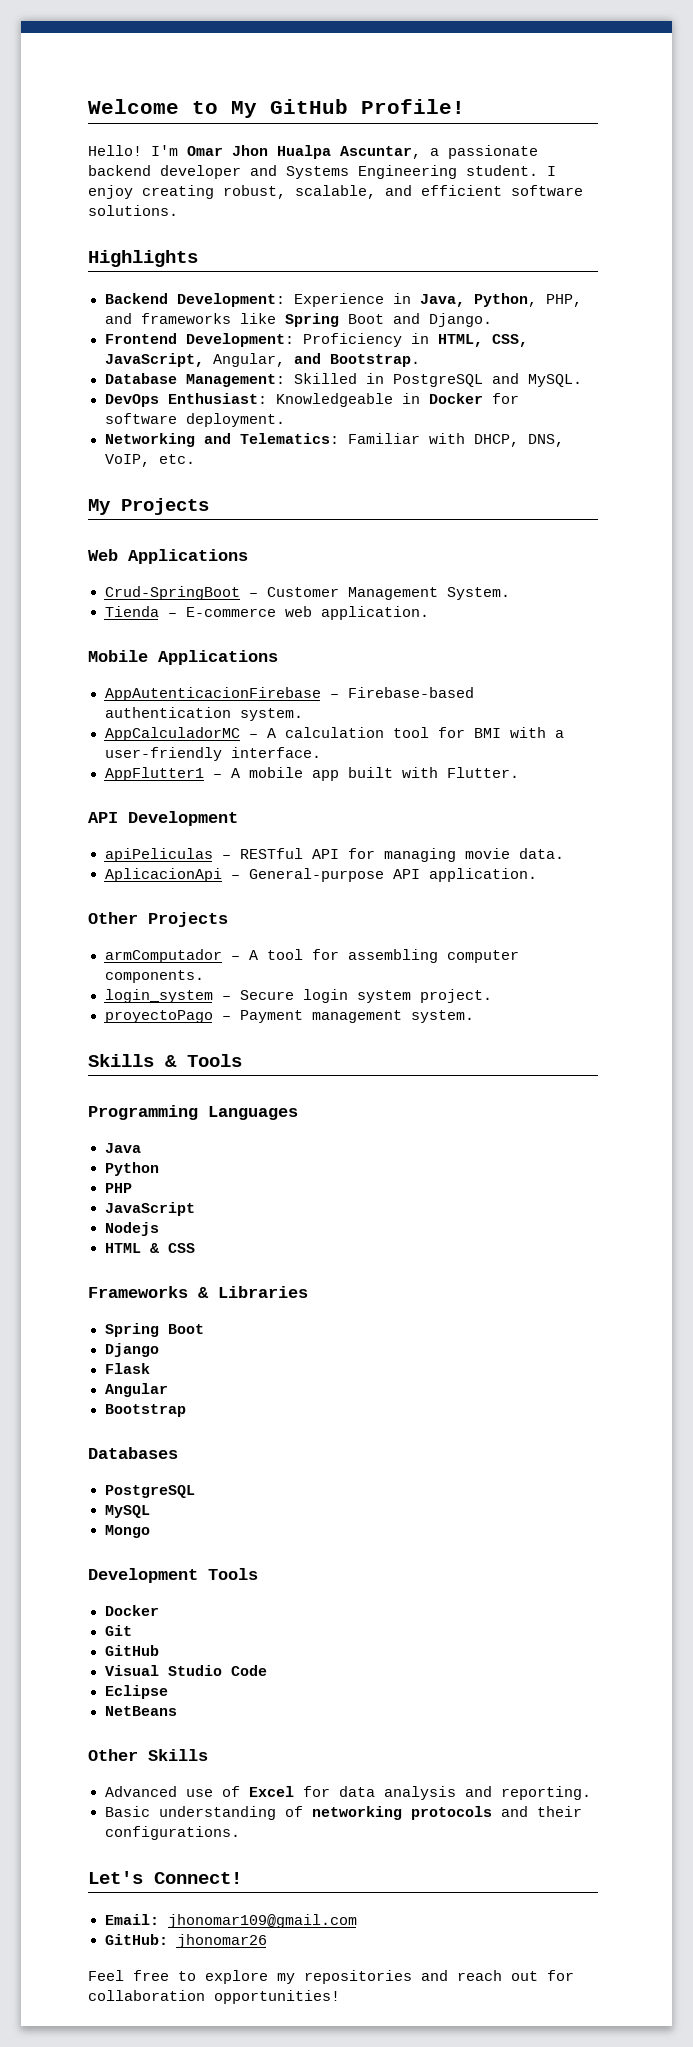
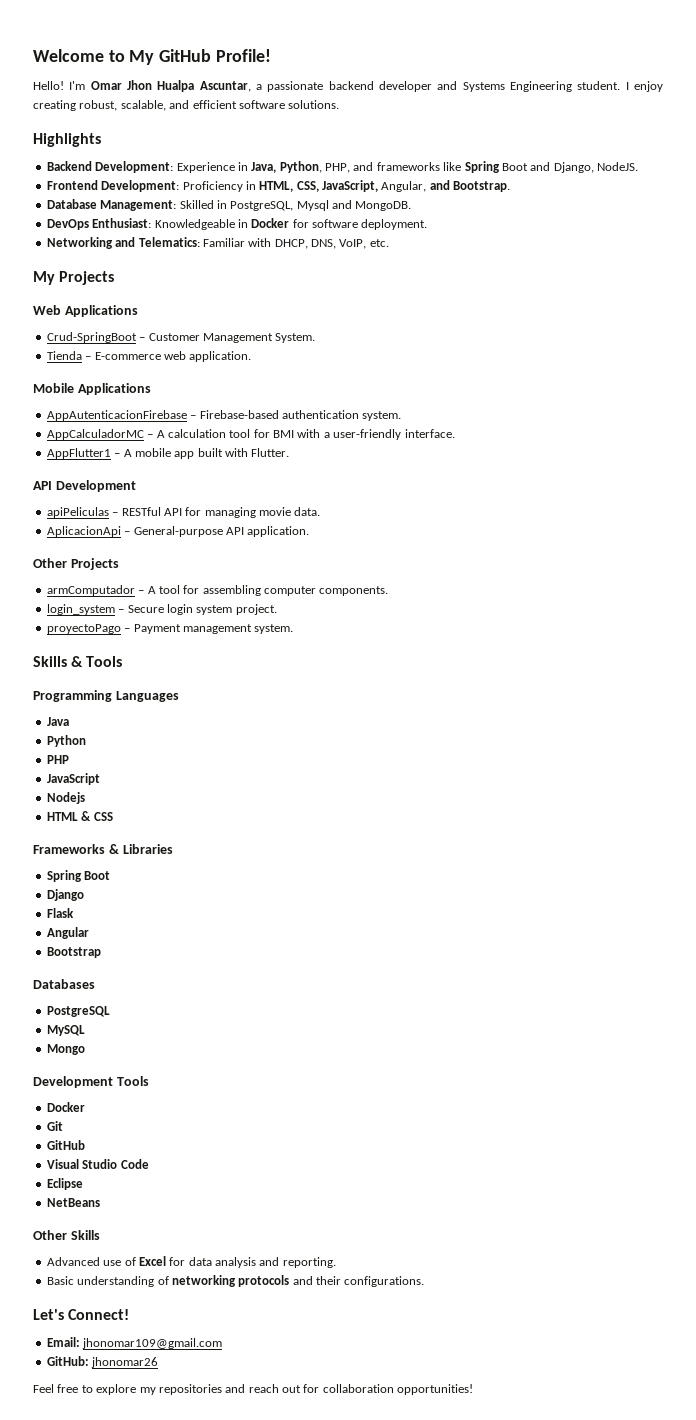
- Backend Development: Experience in Java, Python, PHP, and frameworks like Spring Boot and Django.
+ Backend Development: Experience in Java, Python, PHP, and frameworks like Spring Boot and Django, NodeJS.
- Database Management: Skilled in PostgreSQL and MySQL.
+ Database Management: Skilled in PostgreSQL, Mysql and MongoDB.

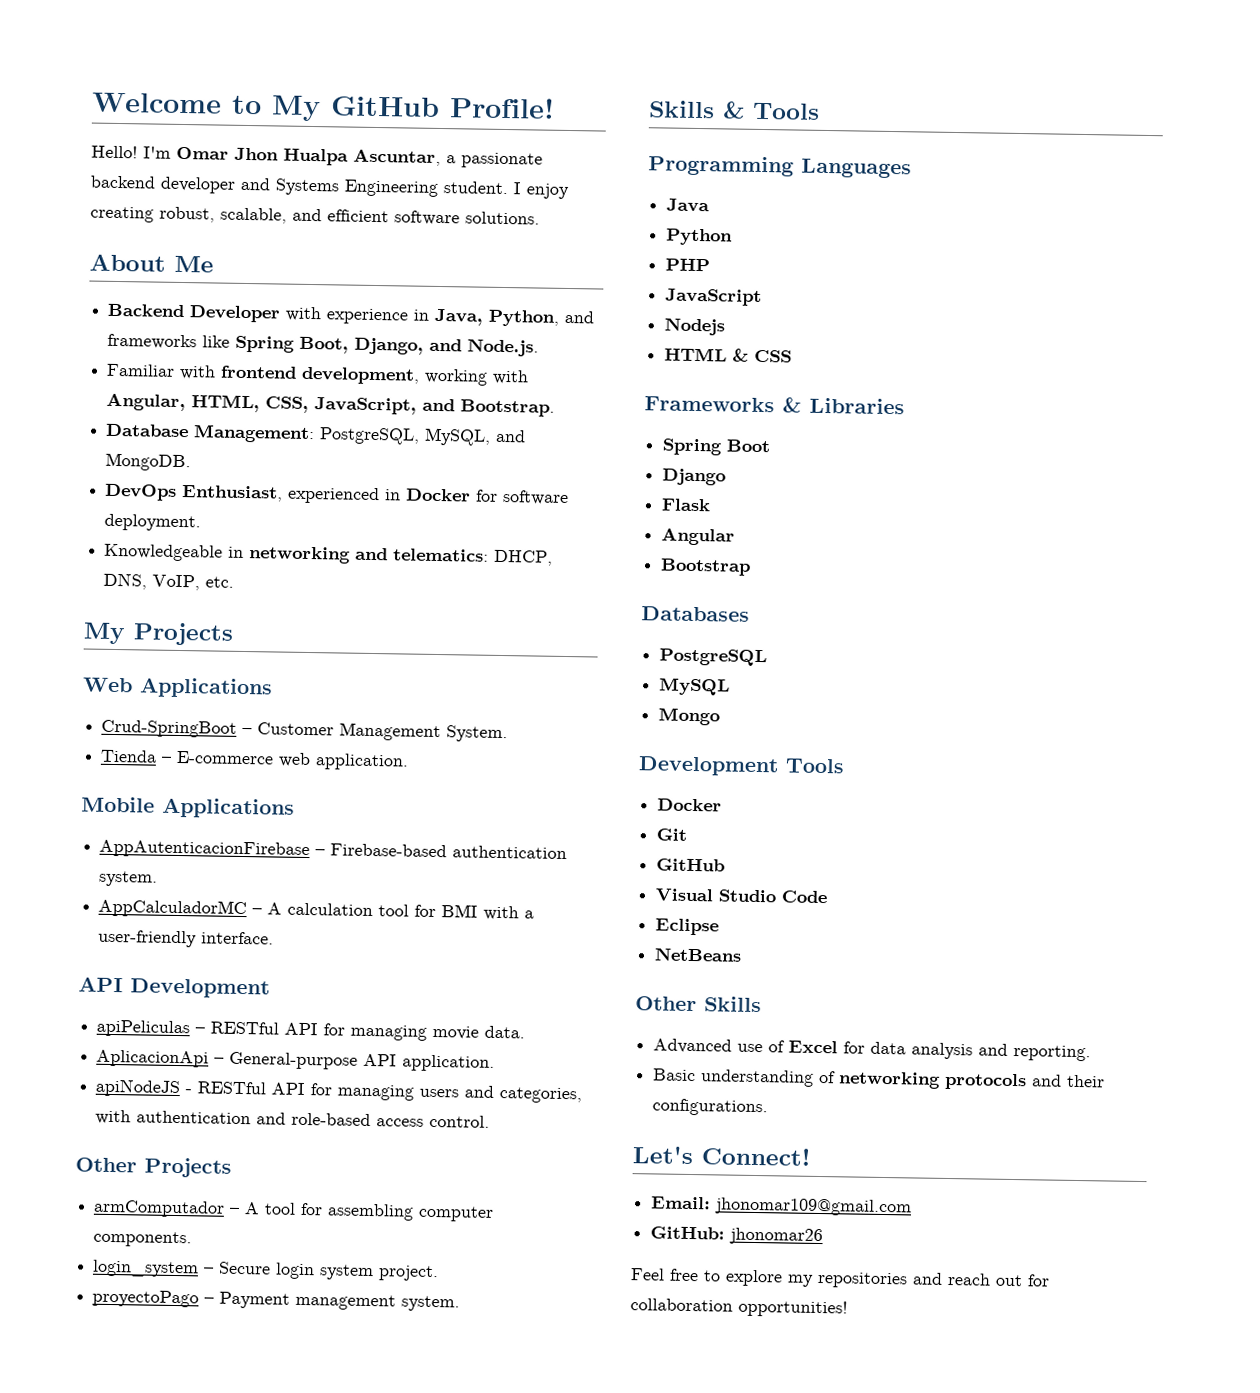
- Highlights
+ About Me
- Backend Development: Experience in Java, Python, PHP, and frameworks like Spring Boot and Django, NodeJS.
- Frontend Development: Proficiency in HTML, CSS, JavaScript, Angular, and Bootstrap.
+ Backend Developer with experience in Java, Python, and frameworks like Spring Boot, Django, and Node.js.
+ Familiar with frontend development, working with Angular, HTML, CSS, JavaScript, and Bootstrap.
- Database Management: Skilled in PostgreSQL, Mysql and MongoDB.
+ Database Management: PostgreSQL, MySQL, and MongoDB.
- DevOps Enthusiast: Knowledgeable in Docker for software deployment.
+ DevOps Enthusiast, experienced in Docker for software deployment.
- Networking and Telematics: Familiar with DHCP, DNS, VoIP, etc.
+ Knowledgeable in networking and telematics: DHCP, DNS, VoIP, etc.
- AppFlutter1 – A mobile app built with Flutter.
+ apiNodeJS - RESTful API for managing users and categories, with authentication and role-based access control.

